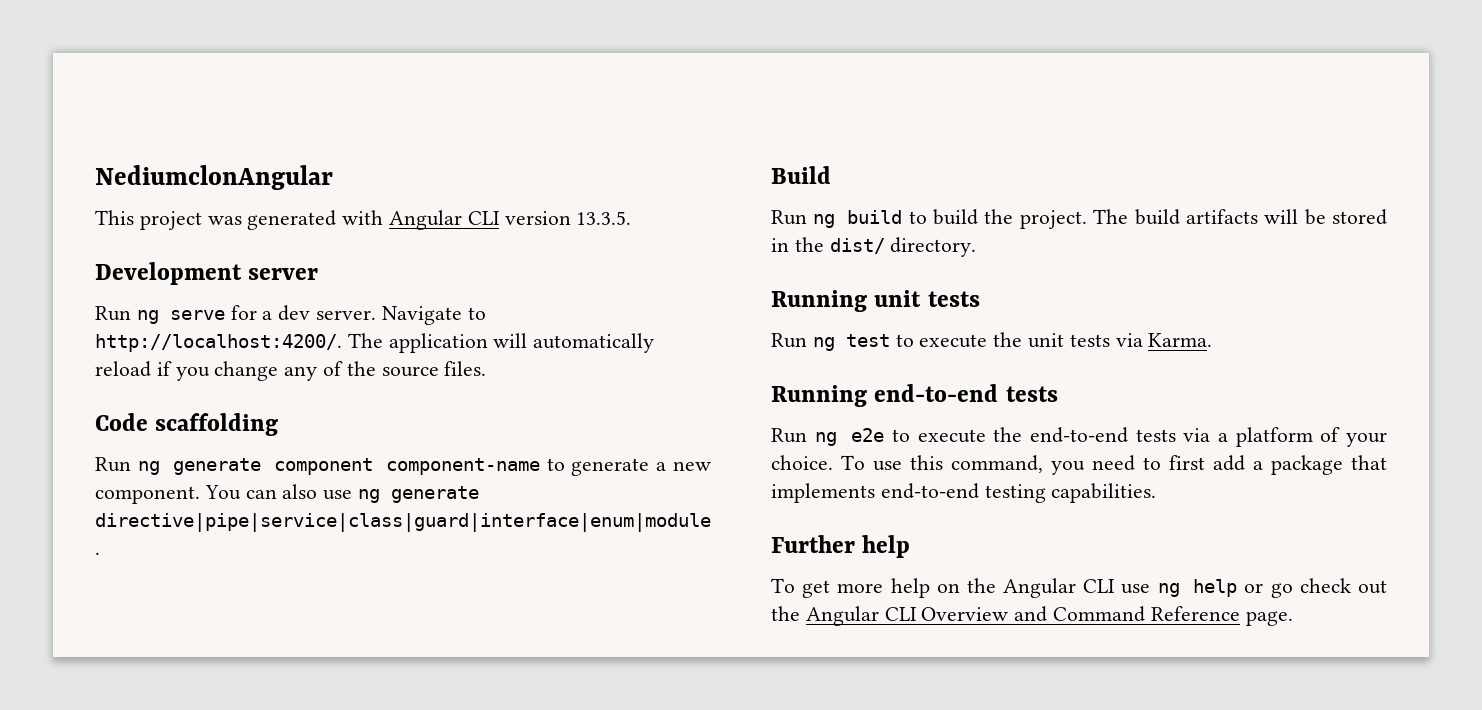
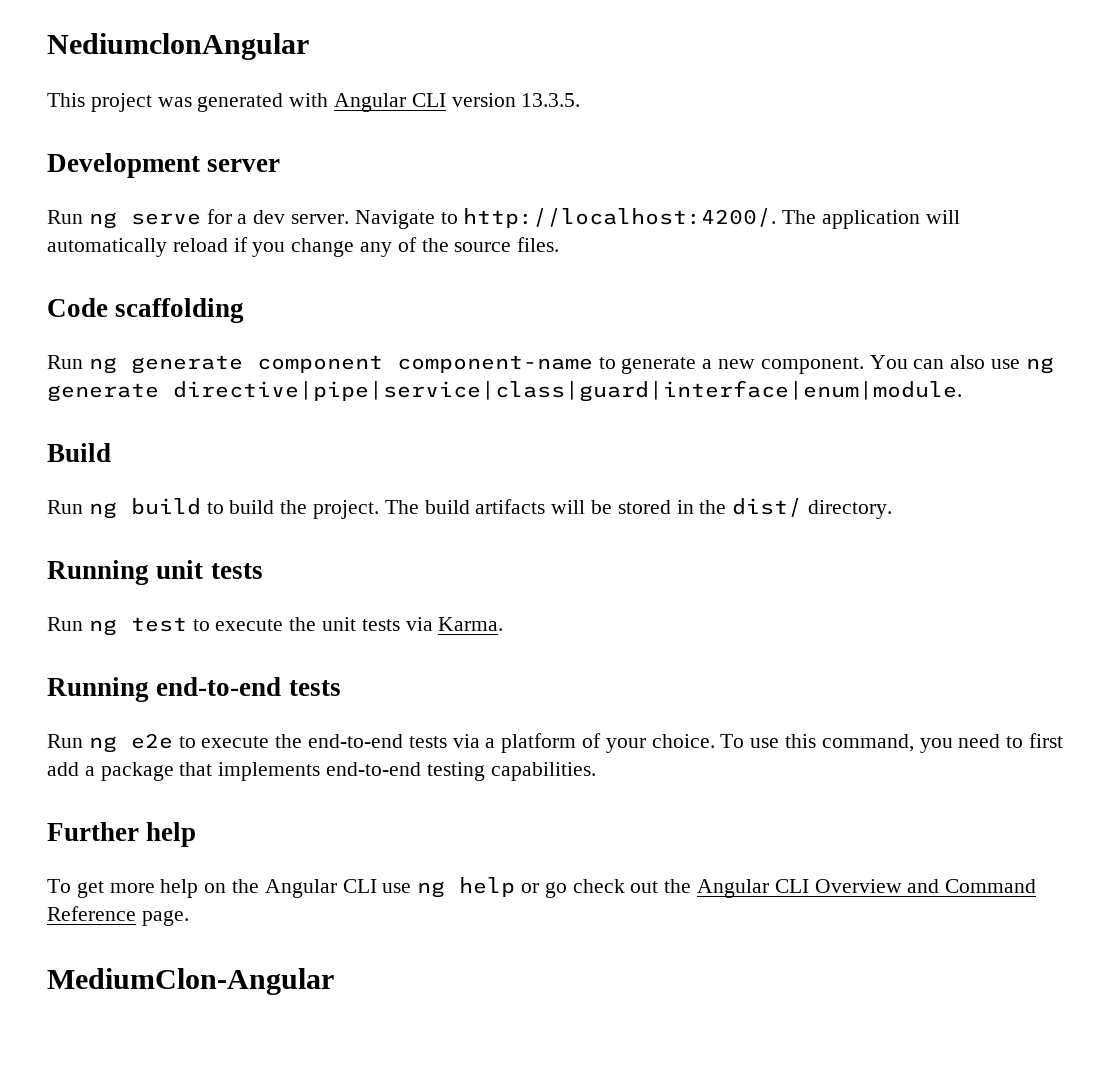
+ MediumClon-Angular

